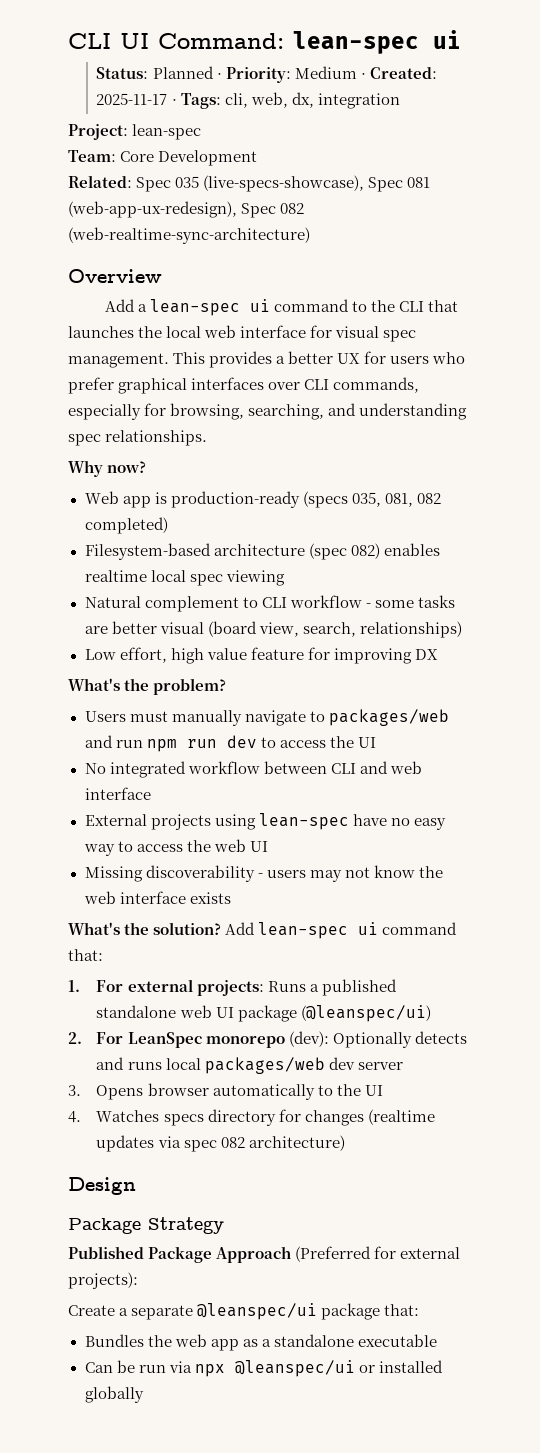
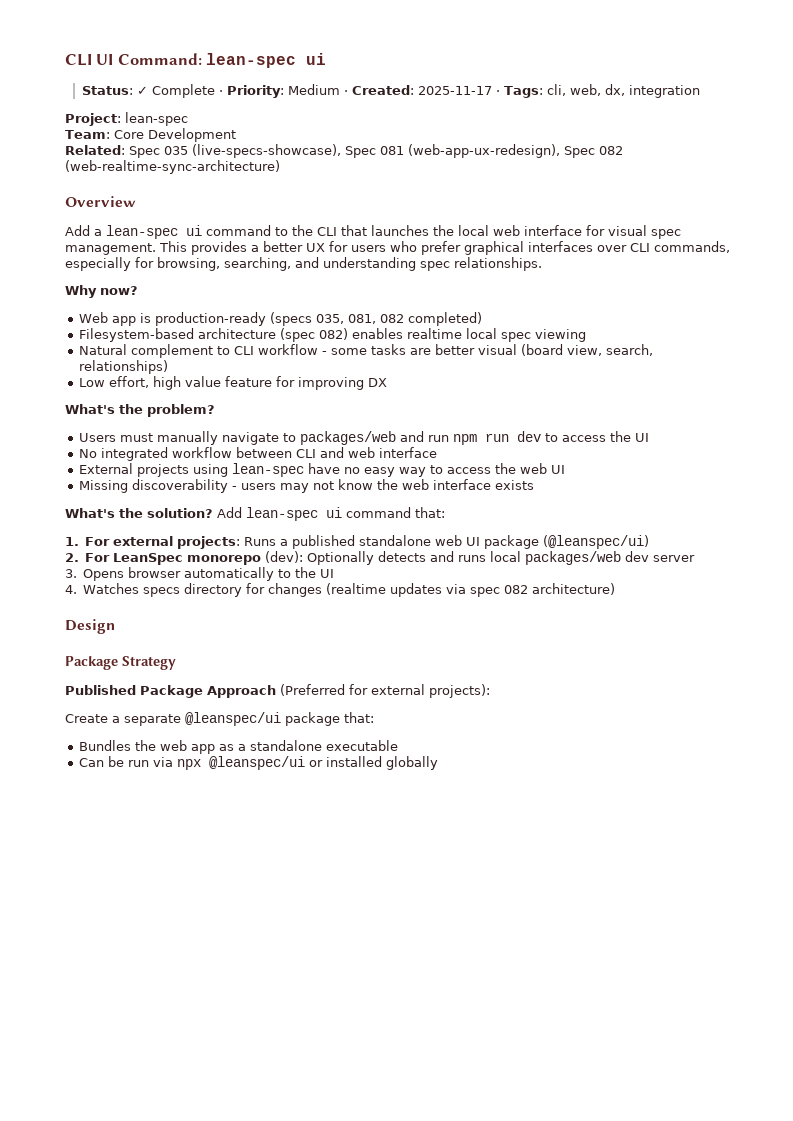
- Status: Planned · Priority: Medium · Created: 2025-11-17 · Tags: cli, web, dx, integration
+ Status: ✓ Complete · Priority: Medium · Created: 2025-11-17 · Tags: cli, web, dx, integration

